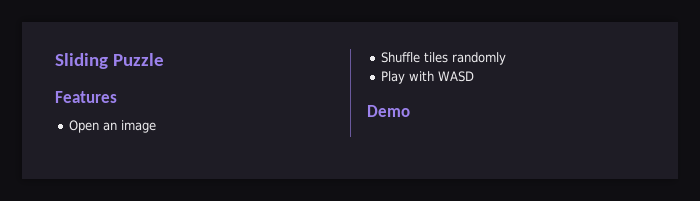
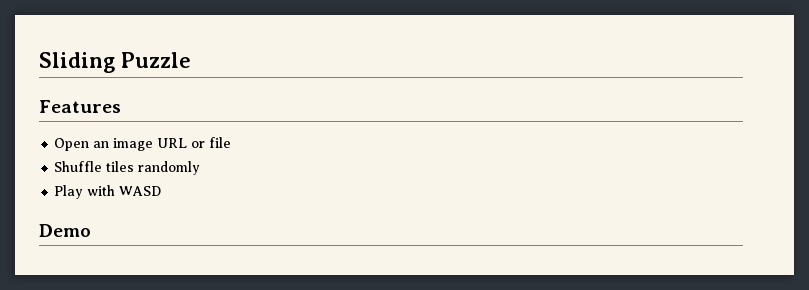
- Open an image
+ Open an image URL or file

